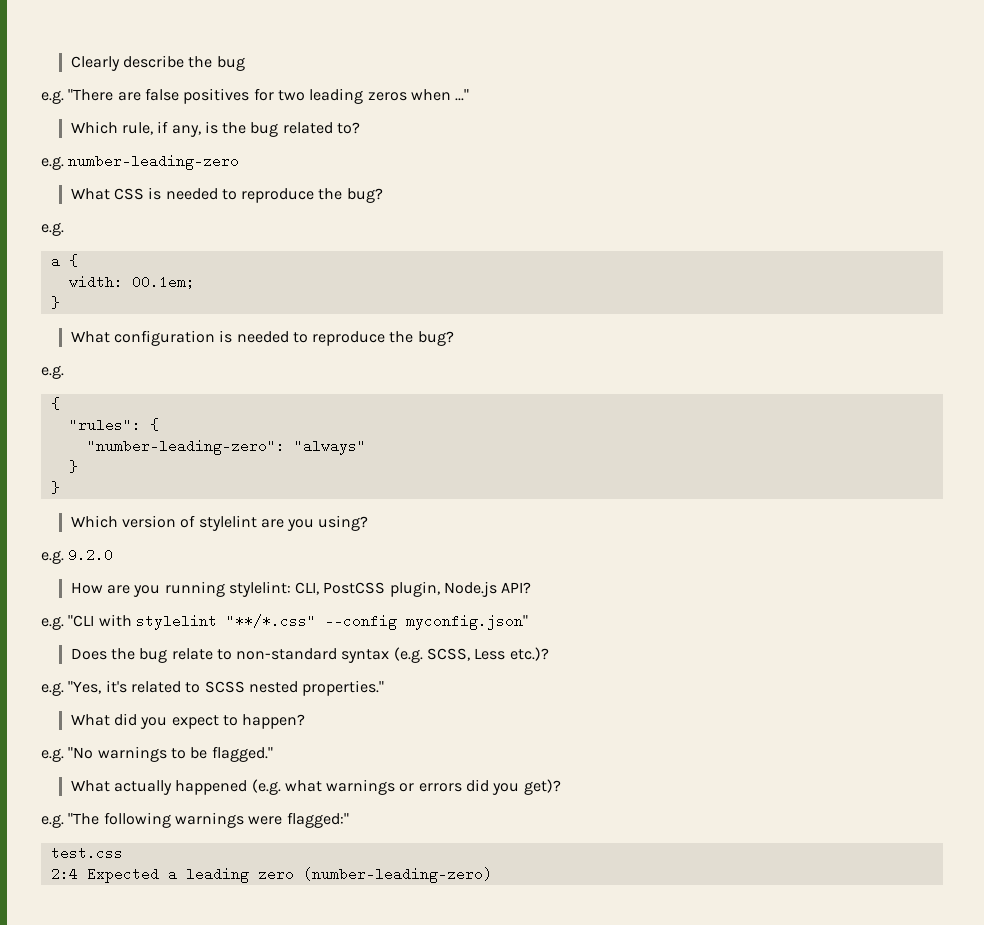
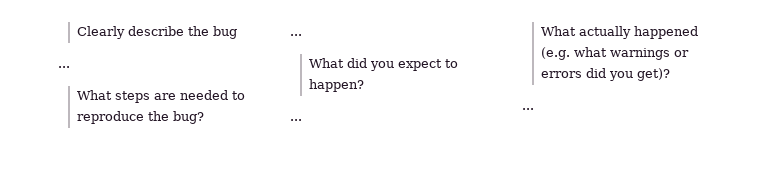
  Clearly describe the bug
- e.g. "There are false positives for two leading zeros when ..."
- Which rule, if any, is the bug related to?
- e.g. number-leading-zero
- What CSS is needed to reproduce the bug?
- e.g.
- a {
- width: 00.1em;
- }
- What configuration is needed to reproduce the bug?
- e.g.
- {
- "rules": {
- "number-leading-zero": "always"
- }
- }
- Which version of stylelint are you using?
- e.g. 9.2.0
- How are you running stylelint: CLI, PostCSS plugin, Node.js API?
- e.g. "CLI with stylelint "**/*.css" --config myconfig.json"
- Does the bug relate to non-standard syntax (e.g. SCSS, Less etc.)?
- e.g. "Yes, it's related to SCSS nested properties."
+ ...
+ What steps are needed to reproduce the bug?
+ ...
  What did you expect to happen?
- e.g. "No warnings to be flagged."
+ ...
  What actually happened (e.g. what warnings or errors did you get)?
- e.g. "The following warnings were flagged:"
- test.css
- 2:4 Expected a leading zero (number-leading-zero)
+ ...

